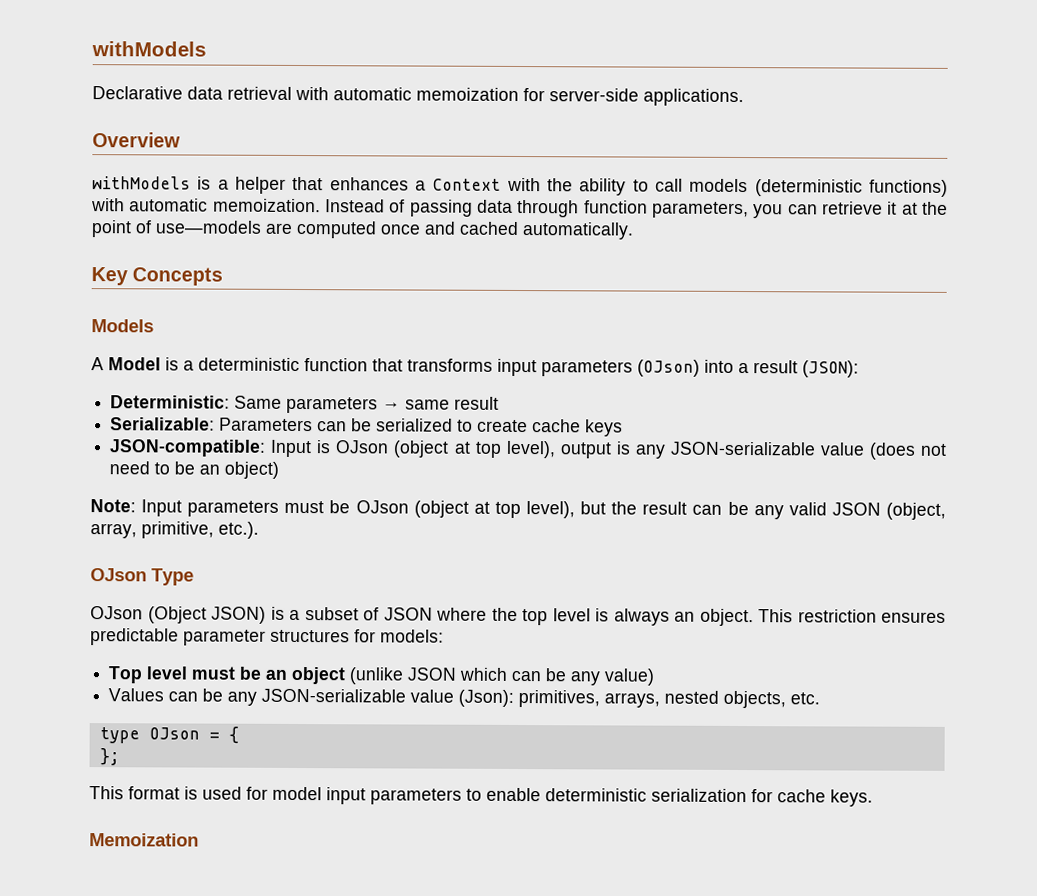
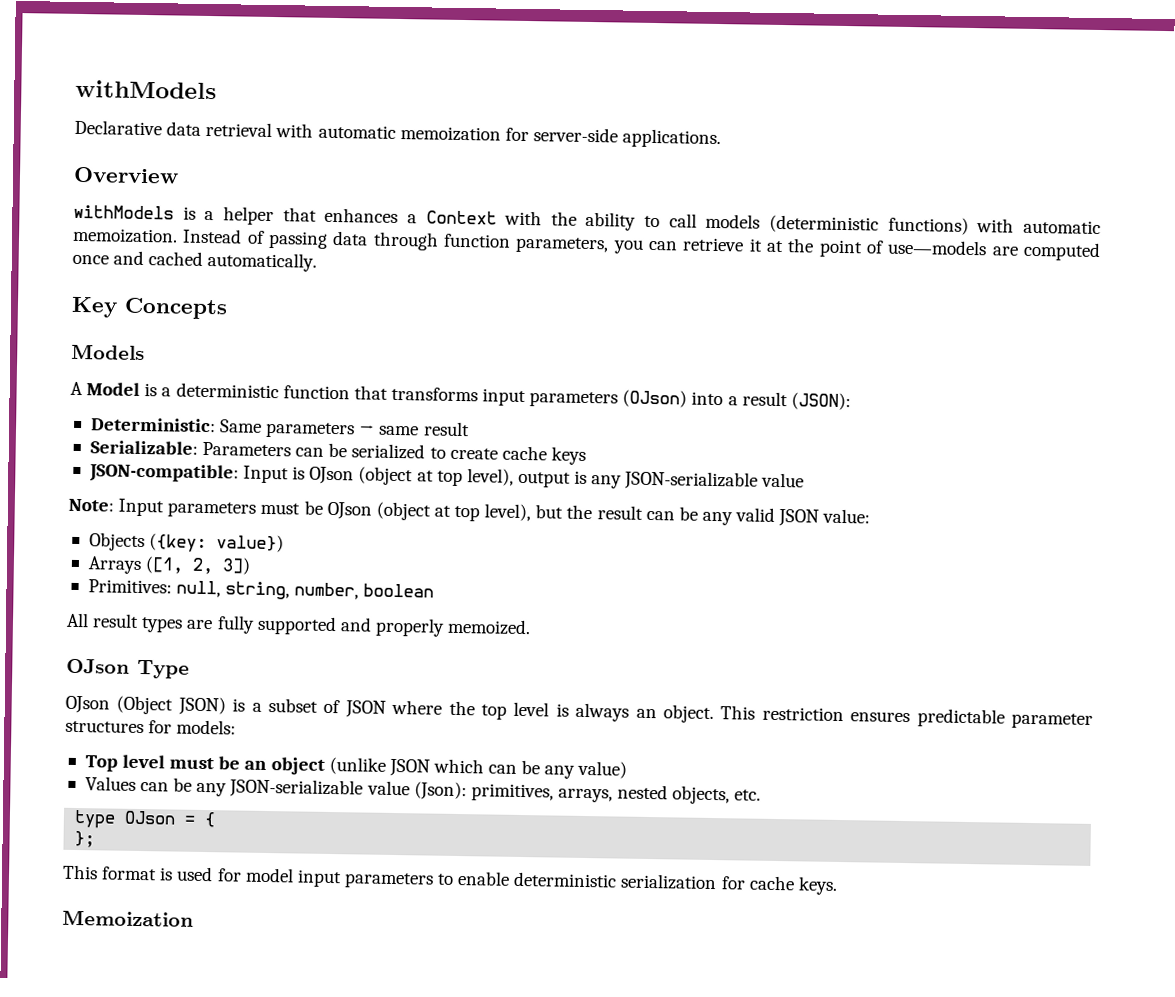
- JSON-compatible: Input is OJson (object at top level), output is any JSON-serializable value (does not need to be an object)
+ JSON-compatible: Input is OJson (object at top level), output is any JSON-serializable value
- Note: Input parameters must be OJson (object at top level), but the result can be any valid JSON (object, array, primitive, etc.).
+ Note: Input parameters must be OJson (object at top level), but the result can be any valid JSON value:
+ Objects ({key: value})
+ Arrays ([1, 2, 3])
+ Primitives: null, string, number, boolean
+ All result types are fully supported and properly memoized.

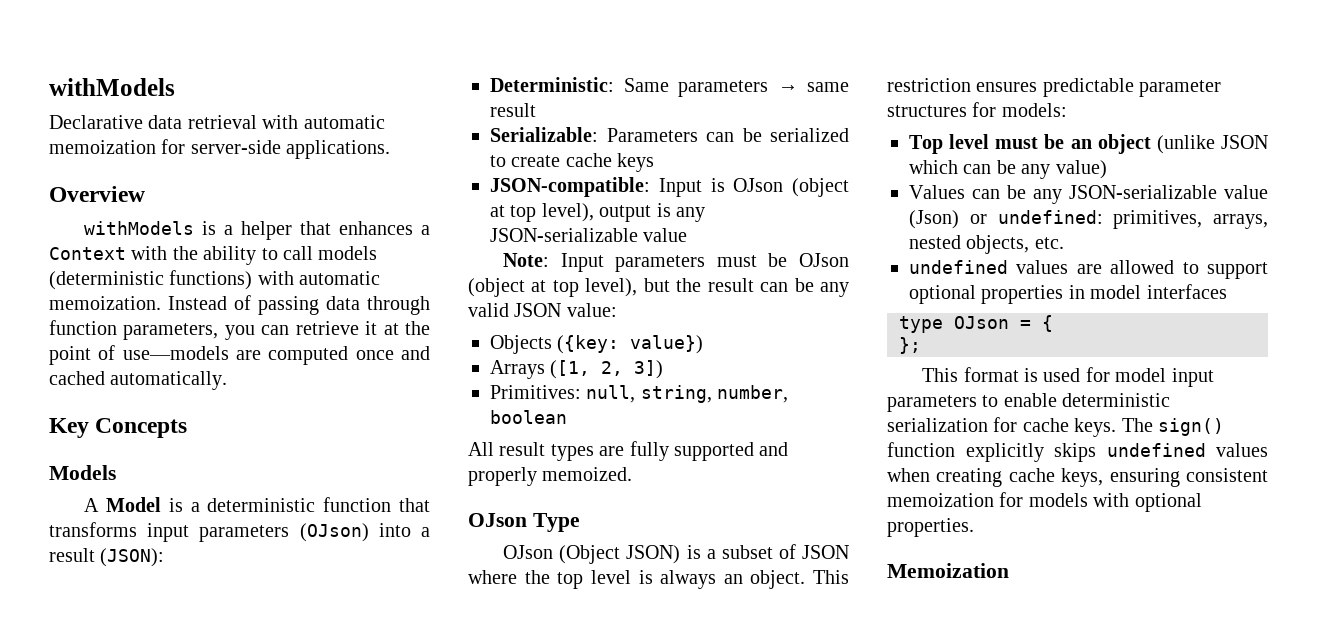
- Values can be any JSON-serializable value (Json): primitives, arrays, nested objects, etc.
+ Values can be any JSON-serializable value (Json) or undefined: primitives, arrays, nested objects, etc.
+ undefined values are allowed to support optional properties in model interfaces
+ The sign() function explicitly skips undefined values when creating cache keys, ensuring consistent memoization for models with optional properties.

